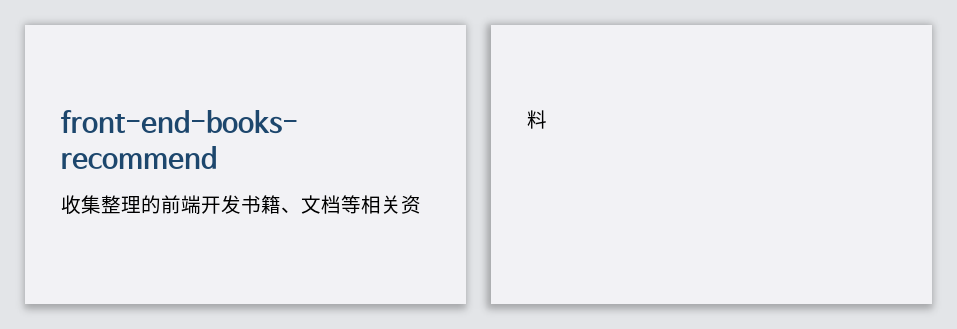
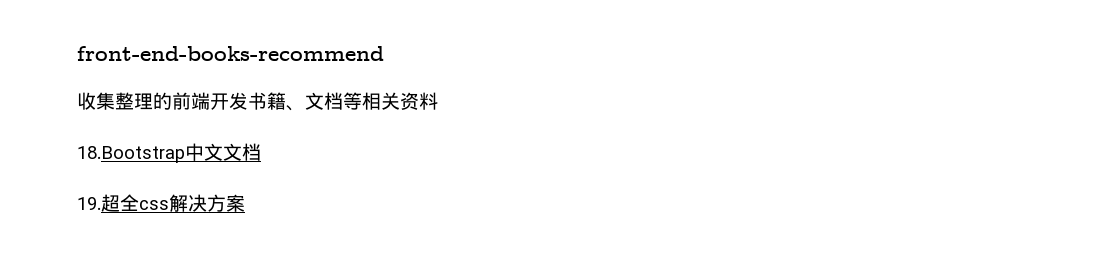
+ 18.Bootstrap中文文档
+ 19.超全css解决方案

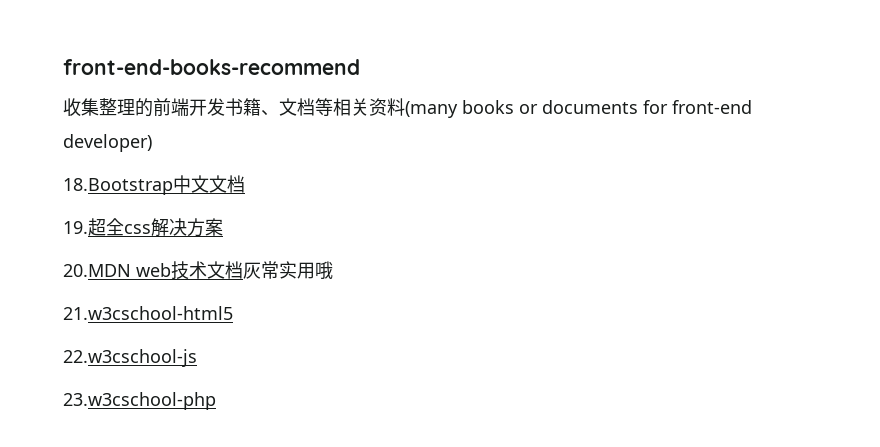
- 收集整理的前端开发书籍、文档等相关资料
+ 收集整理的前端开发书籍、文档等相关资料(many books or documents for front-end developer)
+ 20.MDN web技术文档灰常实用哦
+ 21.w3cschool-html5
+ 22.w3cschool-js
+ 23.w3cschool-php

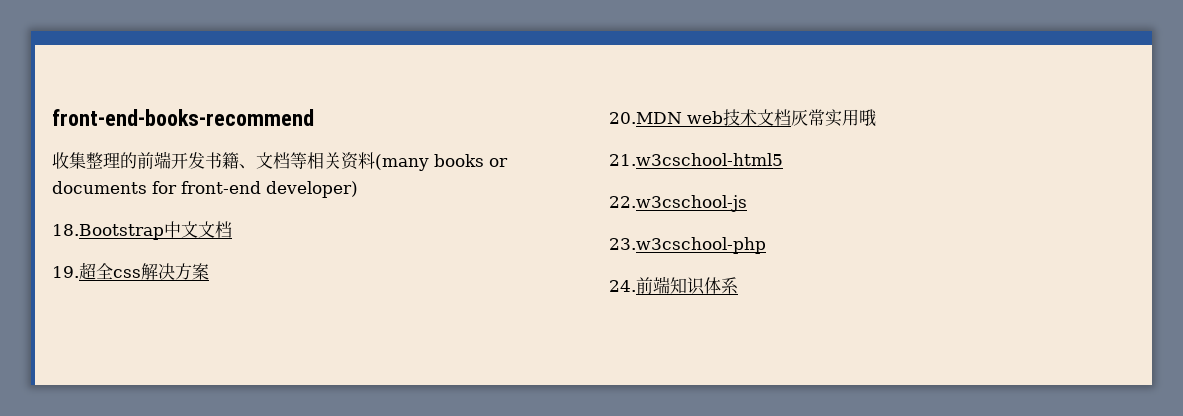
+ 24.前端知识体系

